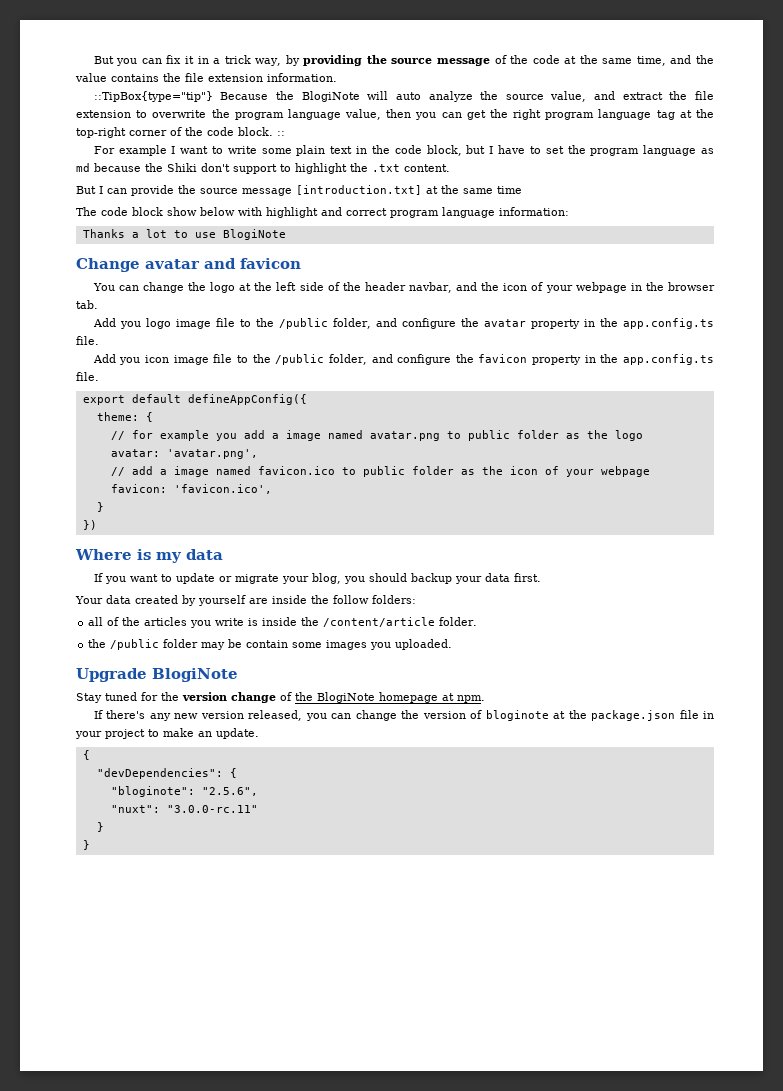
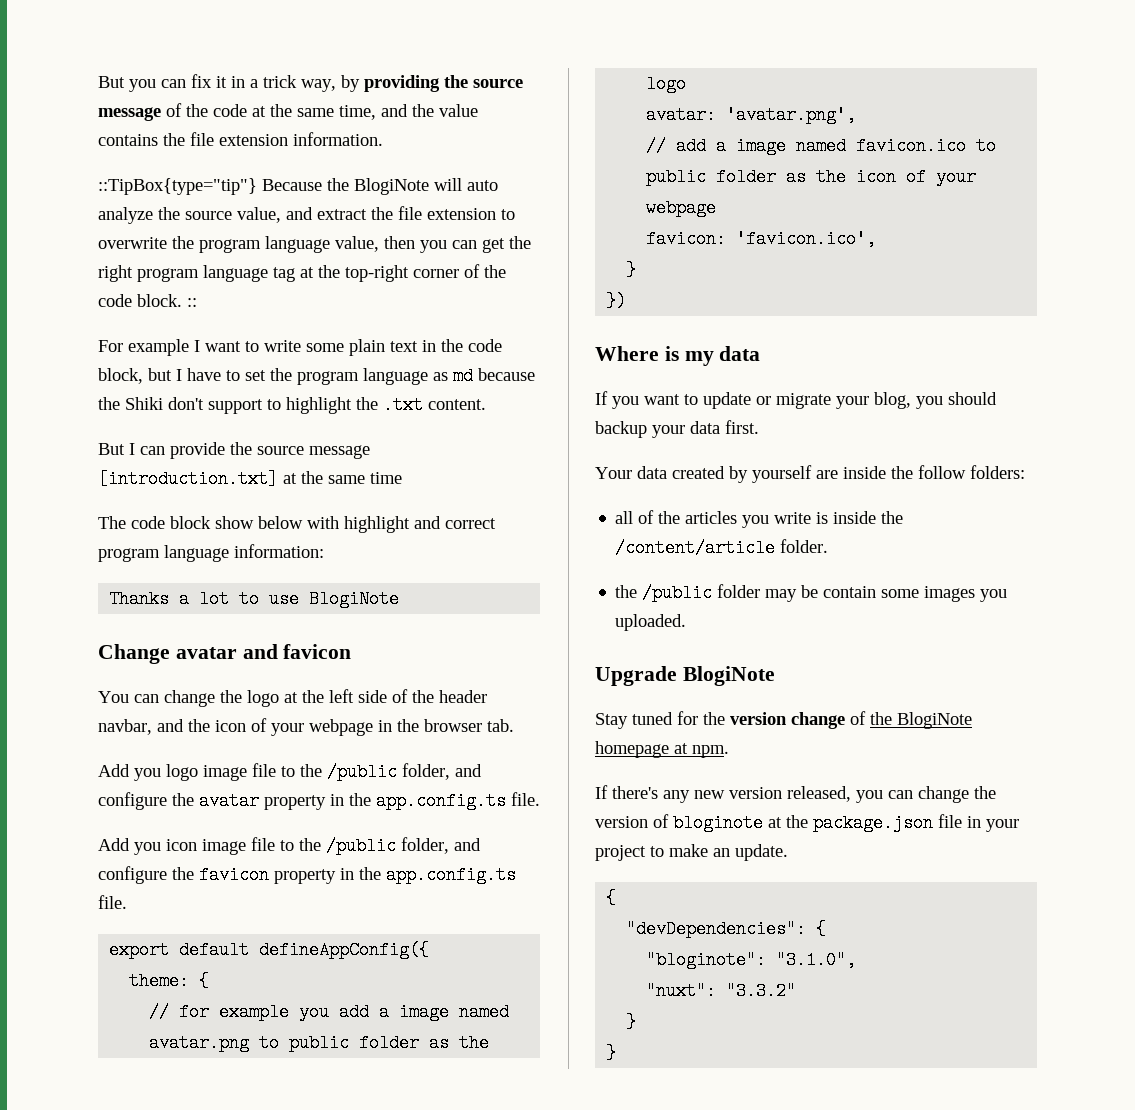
- "bloginote": "2.5.6",
+ "bloginote": "3.1.0",
- "nuxt": "3.0.0-rc.11"
+ "nuxt": "3.3.2"

